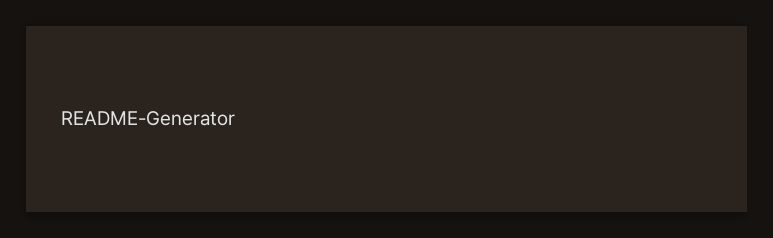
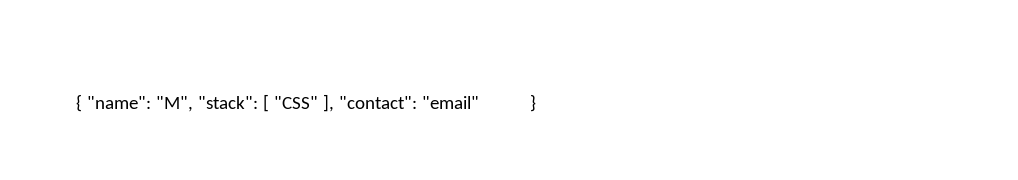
- README-Generator
+ { "name": "M", "stack": [ "CSS" ], "contact": "email" }

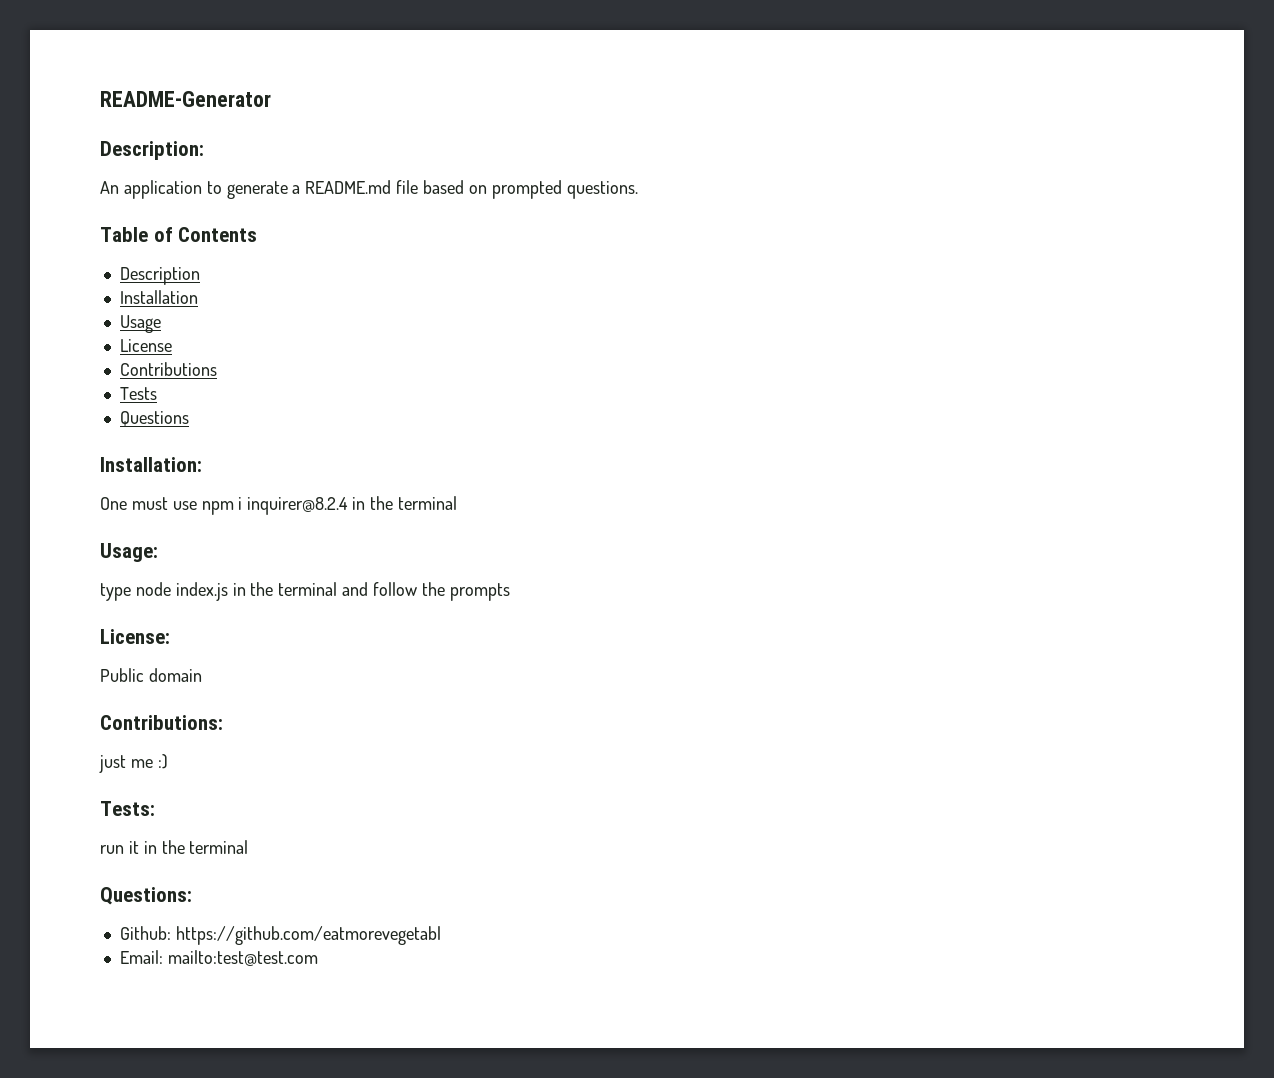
- { "name": "M", "stack": [ "CSS" ], "contact": "email" }
+ README-Generator
+ Description:
+ An application to generate a README.md file based on prompted questions.
+ Table of Contents
+ Description
+ Installation
+ Usage
+ License
+ Contributions
+ Tests
+ Questions
+ Installation:
+ One must use npm i inquirer@8.2.4 in the terminal
+ Usage:
+ type node index.js in the terminal and follow the prompts
+ License:
+ Public domain
+ Contributions:
+ just me :)
+ Tests:
+ run it in the terminal
+ Questions:
+ Github: https://github.com/eatmorevegetabl
+ Email: mailto:test@test.com

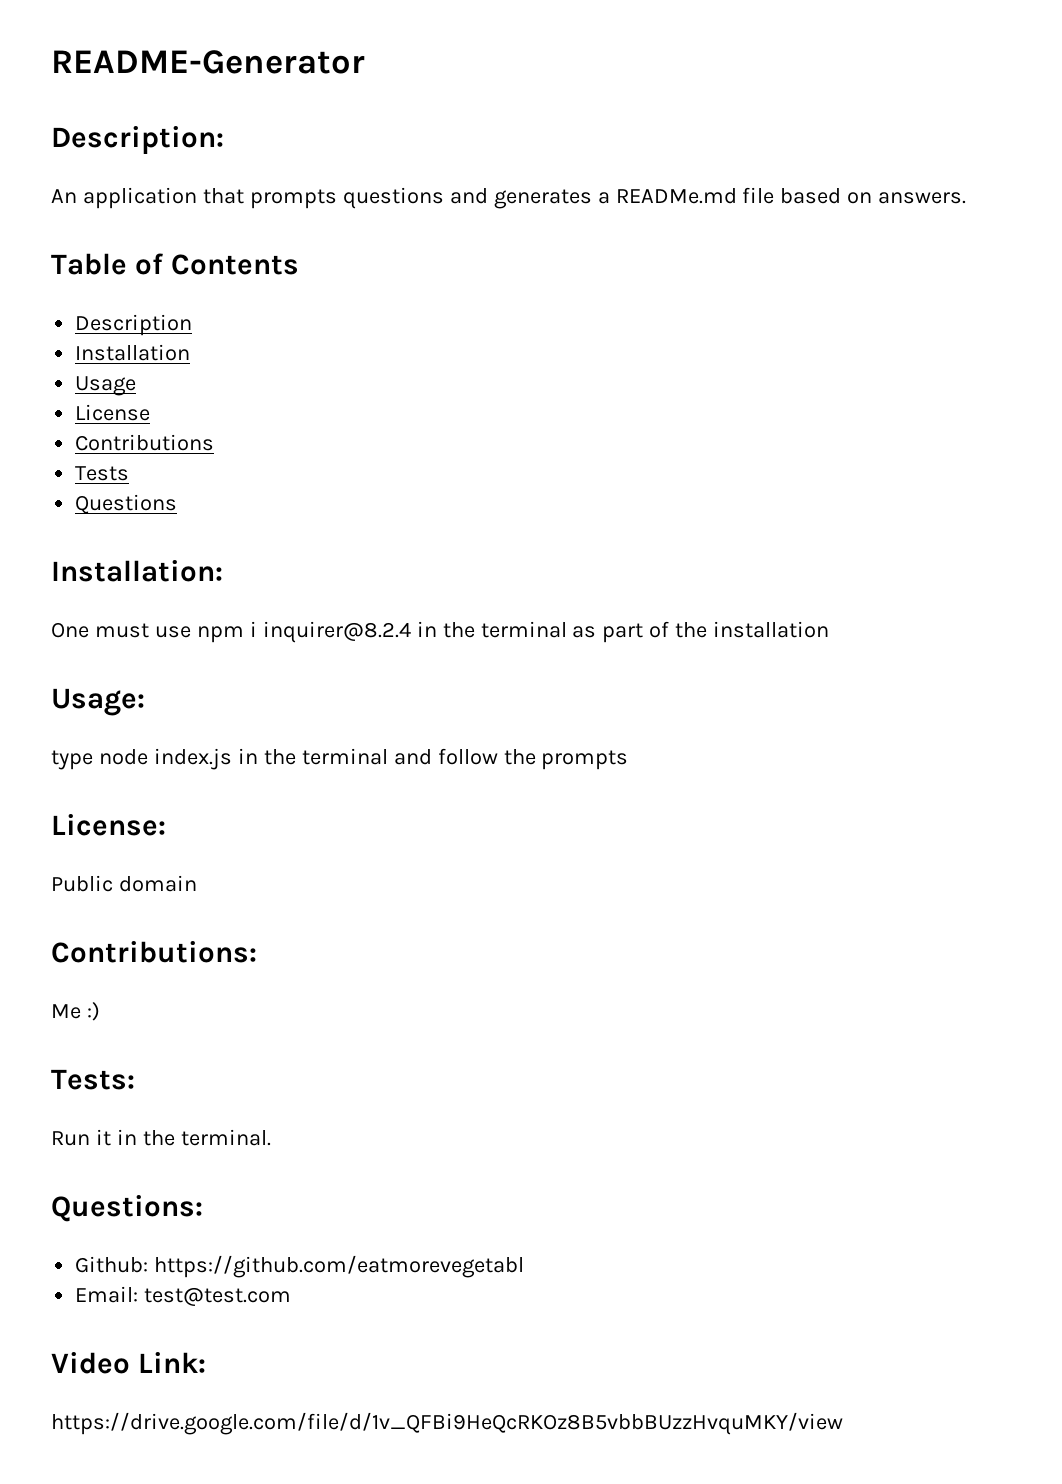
- An application to generate a README.md file based on prompted questions.
+ An application that prompts questions and generates a READMe.md file based on answers.
- One must use npm i inquirer@8.2.4 in the terminal
+ One must use npm i inquirer@8.2.4 in the terminal as part of the installation
- just me :)
+ Me :)
- run it in the terminal
+ Run it in the terminal.
- Email: mailto:test@test.com
+ Email: test@test.com
+ Video Link:
+ https://drive.google.com/file/d/1v_QFBi9HeQcRKOz8B5vbbBUzzHvquMKY/view

